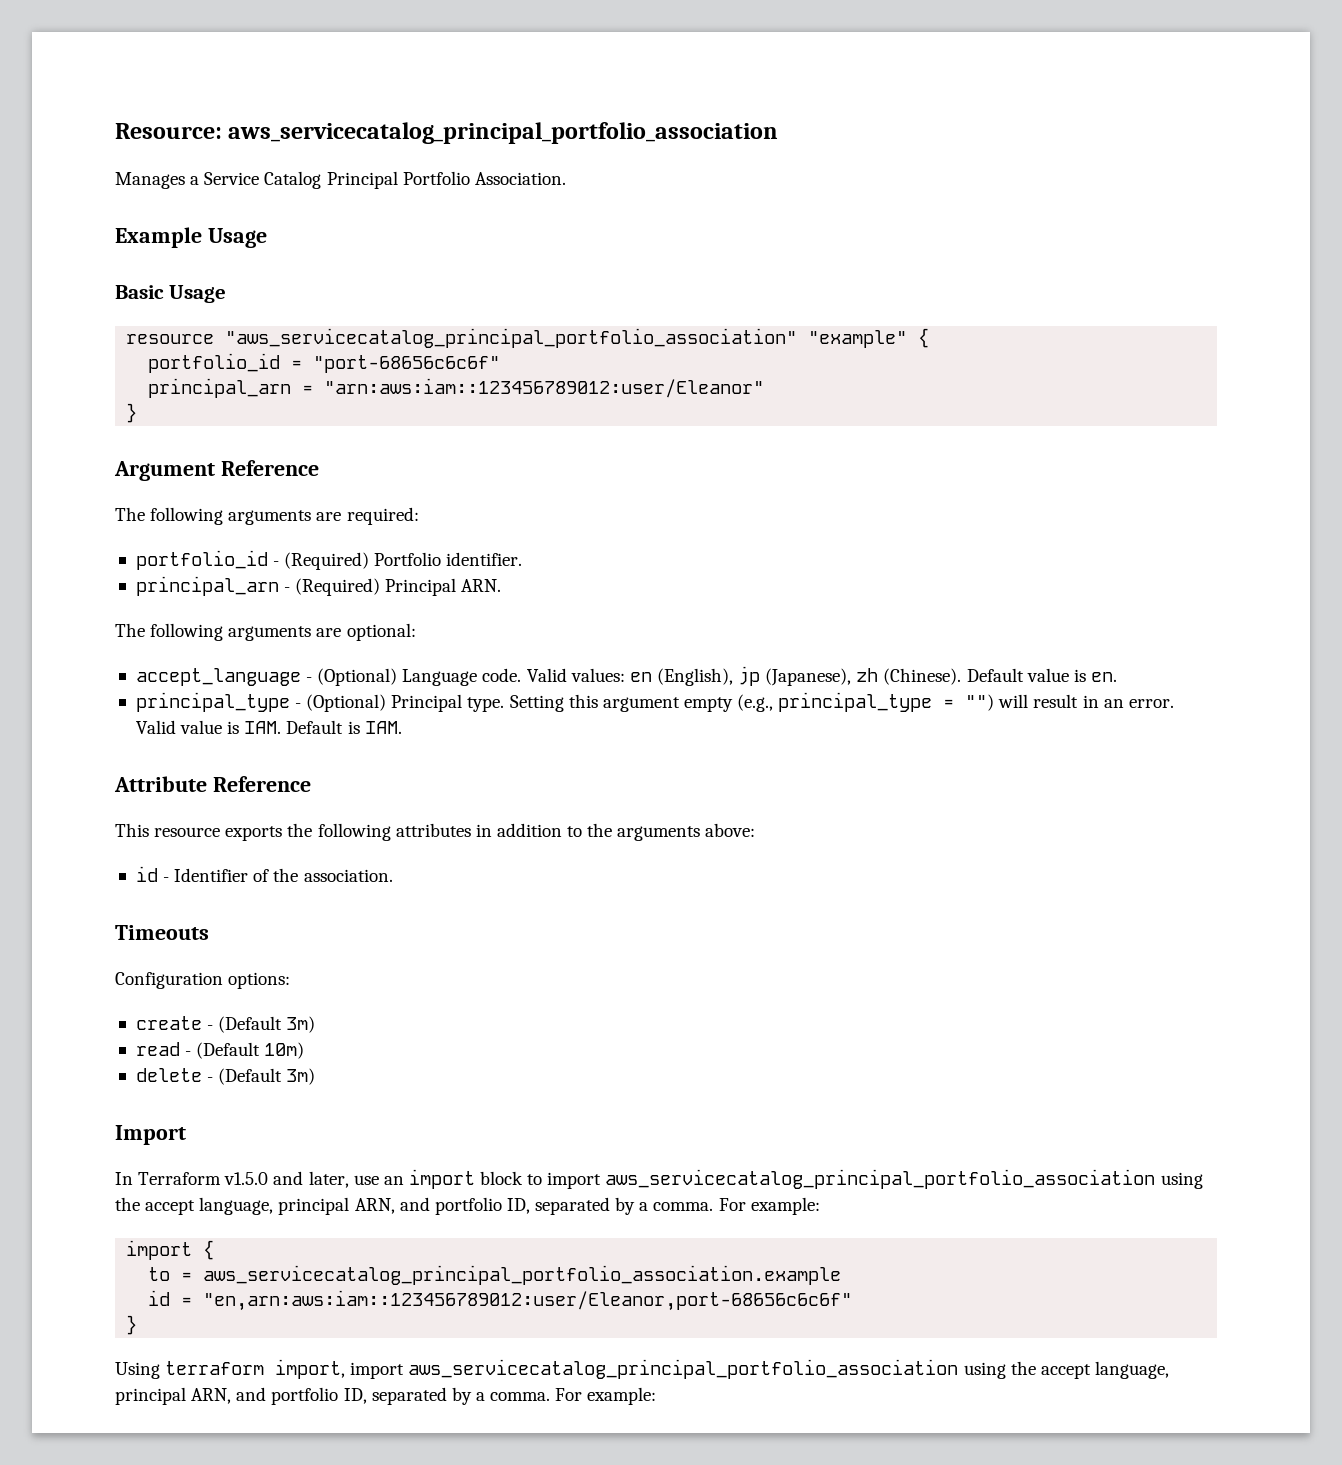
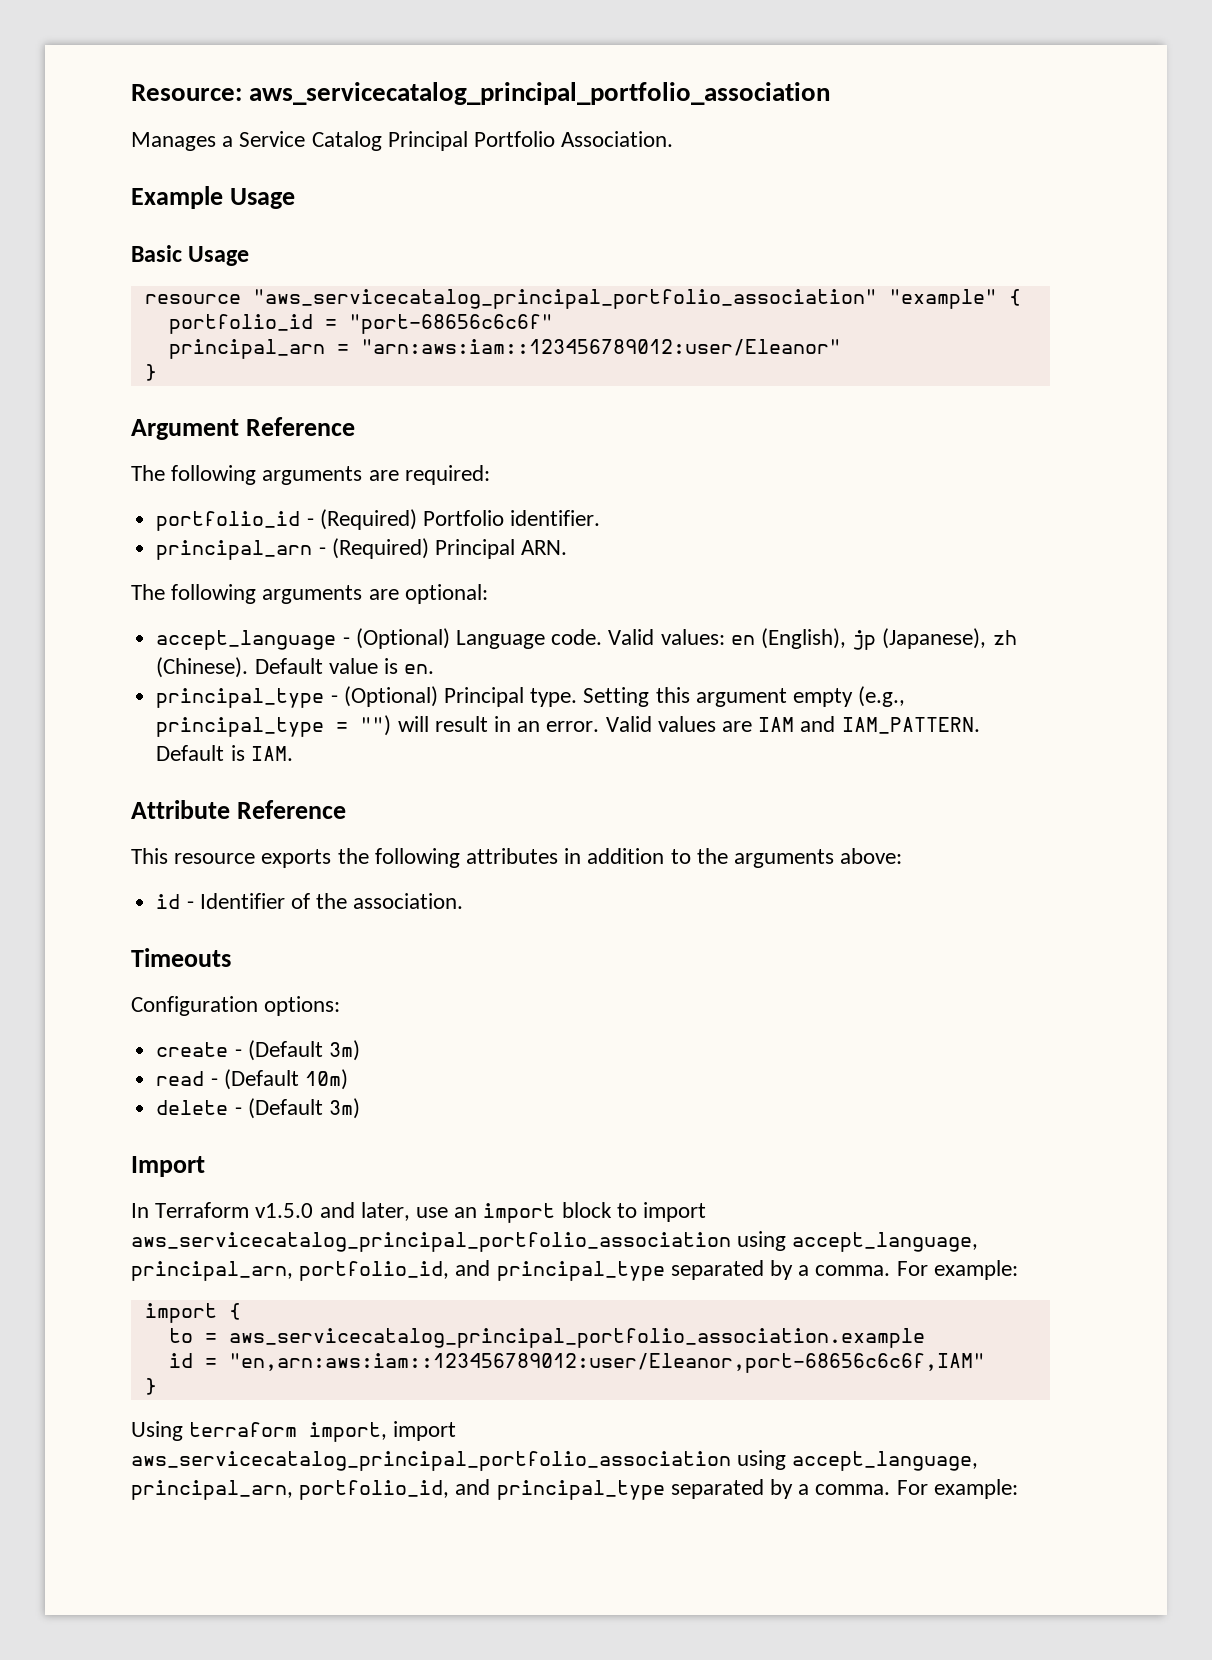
- Valid value is IAM. Default is IAM.
+ Valid values are IAM and IAM_PATTERN. Default is IAM.
- In Terraform v1.5.0 and later, use an import block to import aws_servicecatalog_principal_portfolio_association using the accept language, principal ARN, and portfolio ID, separated by a comma.
+ In Terraform v1.5.0 and later, use an import block to import aws_servicecatalog_principal_portfolio_association using accept_language, principal_arn, portfolio_id, and principal_type separated by a comma.
- id = "en,arn:aws:iam::123456789012:user/Eleanor,port-68656c6c6f"
+ id = "en,arn:aws:iam::123456789012:user/Eleanor,port-68656c6c6f,IAM"
- Using terraform import, import aws_servicecatalog_principal_portfolio_association using the accept language, principal ARN, and portfolio ID, separated by a comma.
+ Using terraform import, import aws_servicecatalog_principal_portfolio_association using accept_language, principal_arn, portfolio_id, and principal_type separated by a comma.

